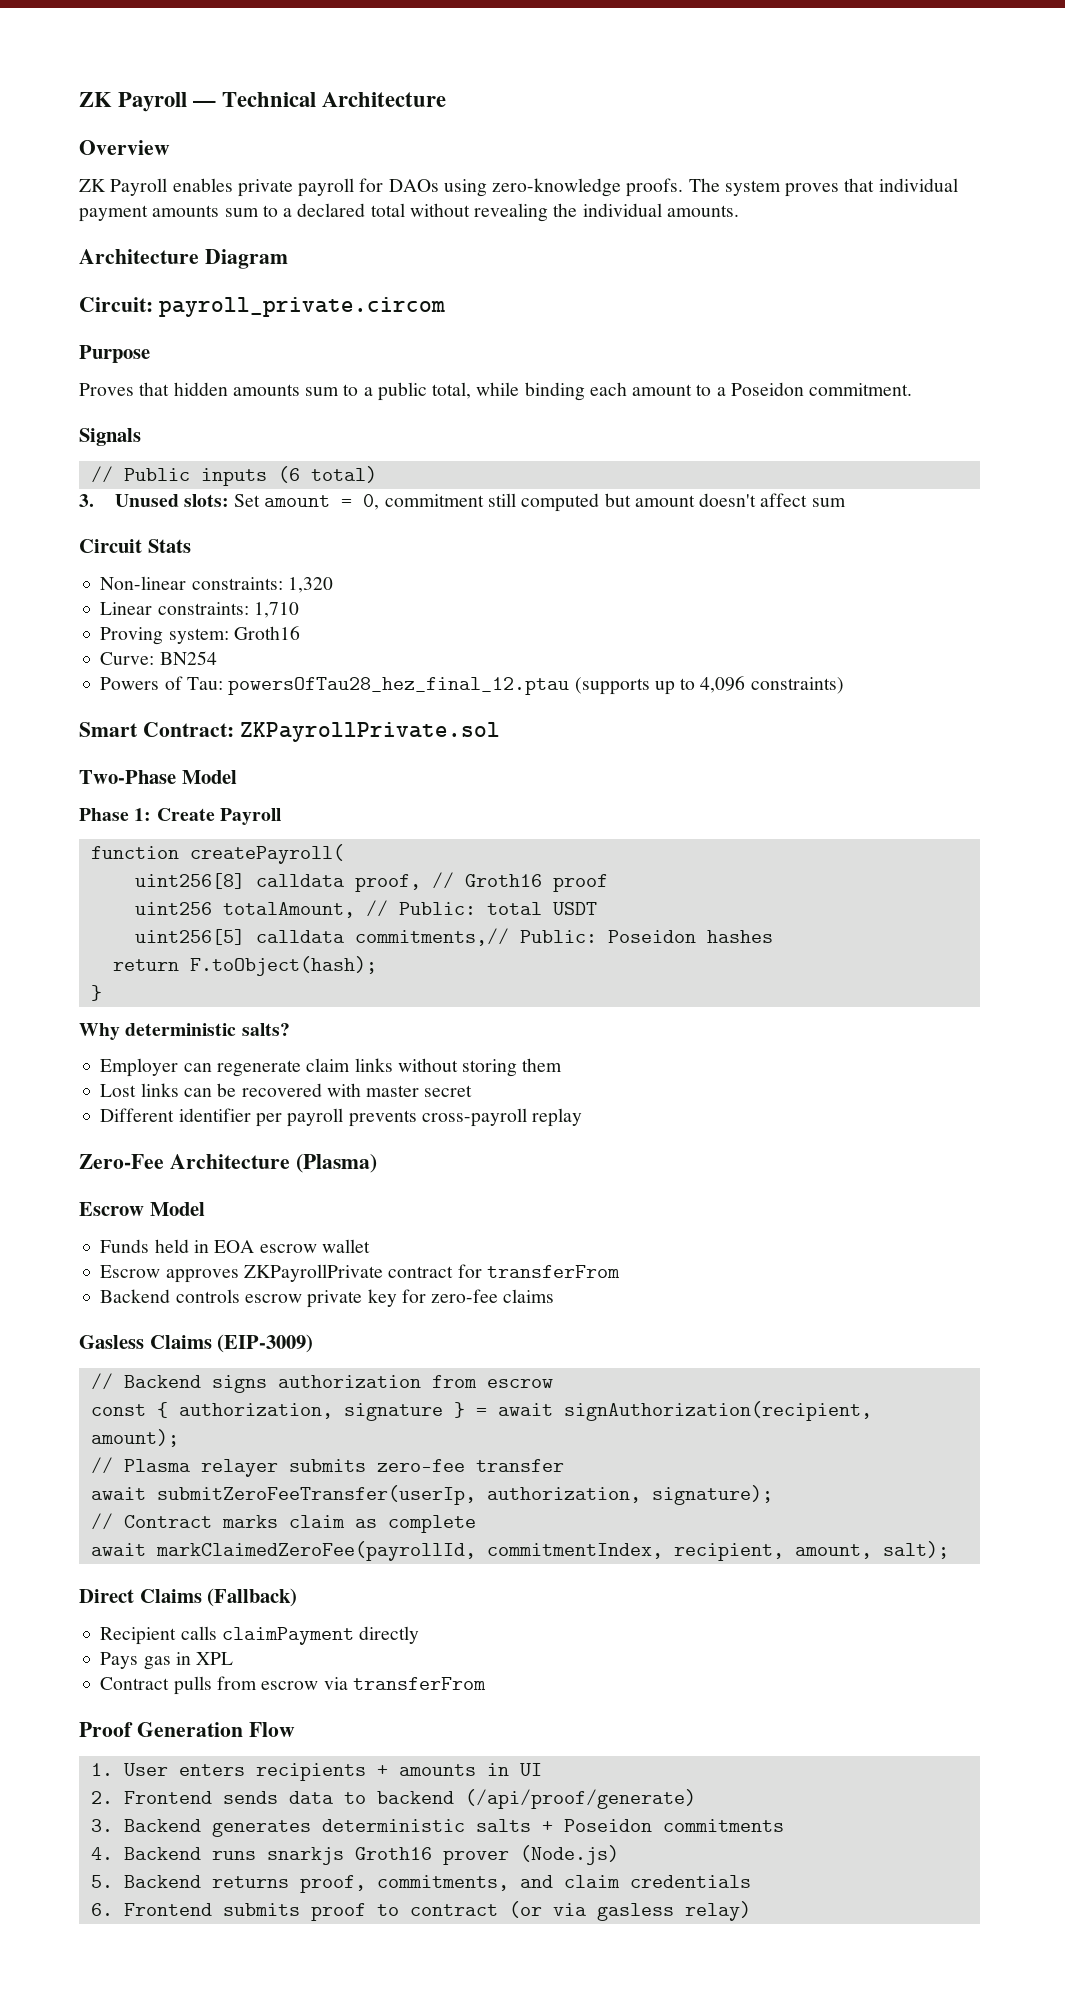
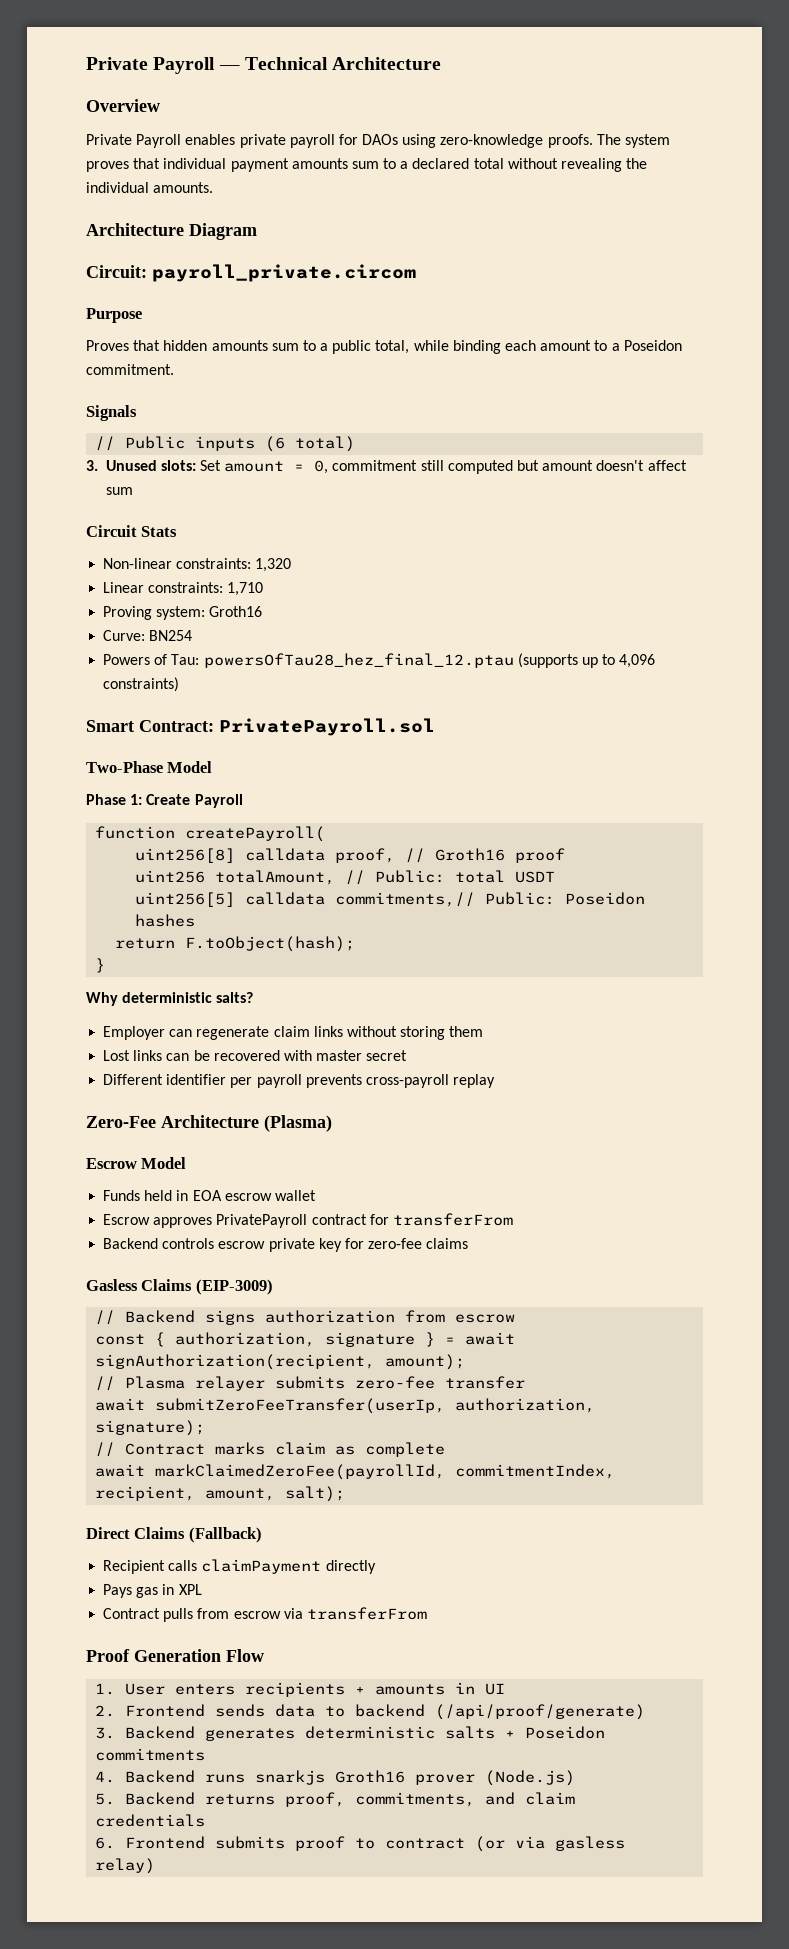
- ZK Payroll — Technical Architecture
+ Private Payroll — Technical Architecture
- ZK Payroll enables private payroll for DAOs using zero-knowledge proofs.
+ Private Payroll enables private payroll for DAOs using zero-knowledge proofs.
- Smart Contract: ZKPayrollPrivate.sol
+ Smart Contract: PrivatePayroll.sol
- Escrow approves ZKPayrollPrivate contract for transferFrom
+ Escrow approves PrivatePayroll contract for transferFrom

